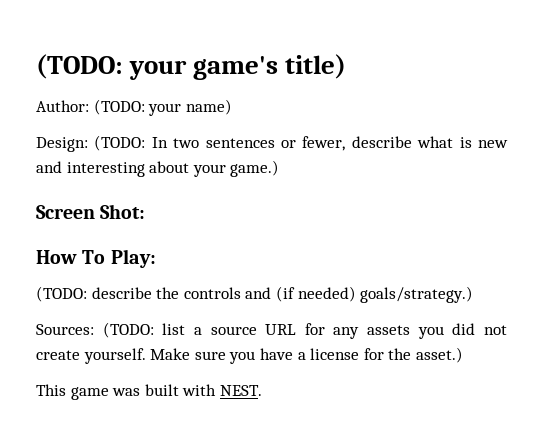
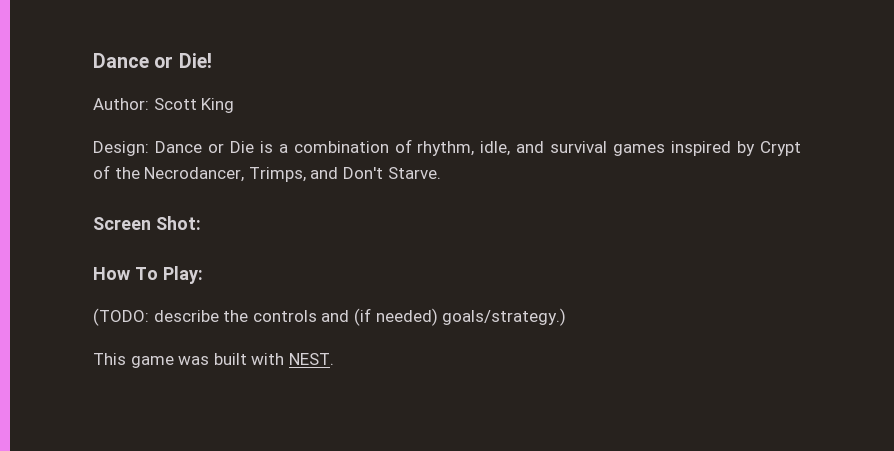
- (TODO: your game's title)
- Author: (TODO: your name)
- Design: (TODO: In two sentences or fewer, describe what is new and interesting about your game.)
+ Dance or Die!
+ Author: Scott King
+ Design: Dance or Die is a combination of rhythm, idle, and survival games inspired by Crypt of the Necrodancer, Trimps, and Don't Starve.
- Sources: (TODO: list a source URL for any assets you did not create yourself. Make sure you have a license for the asset.)

